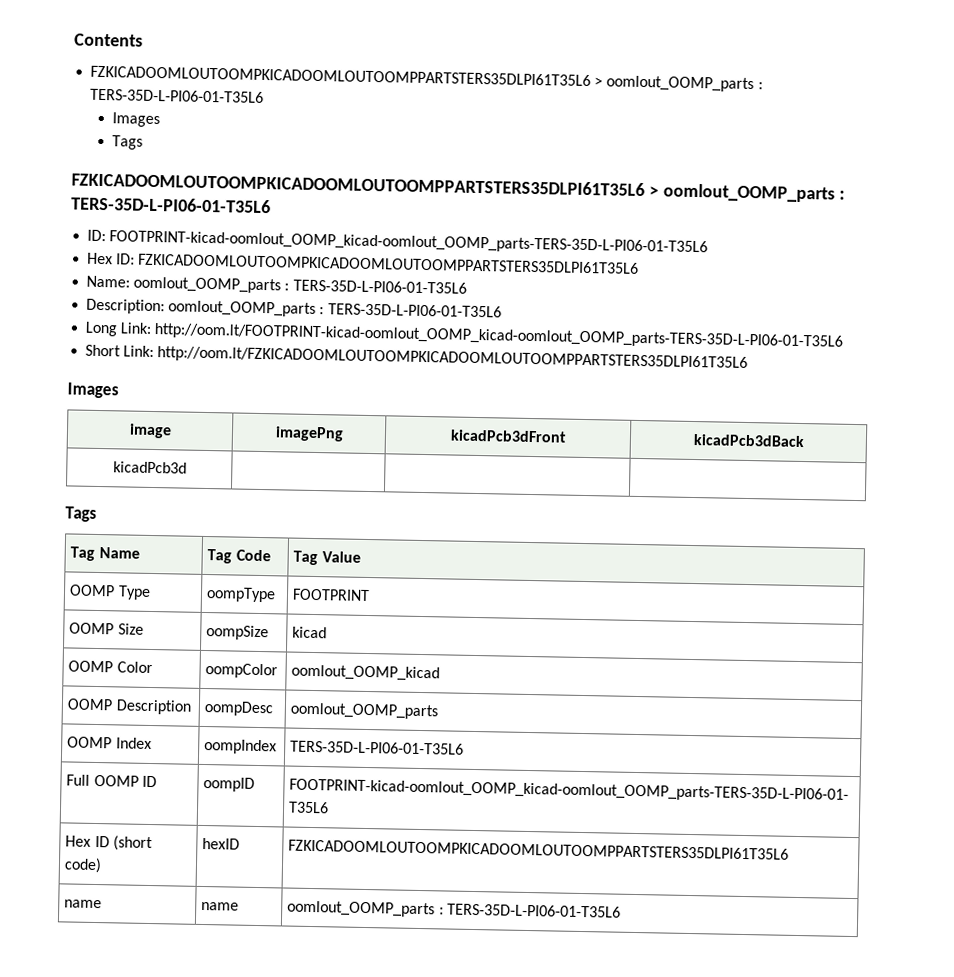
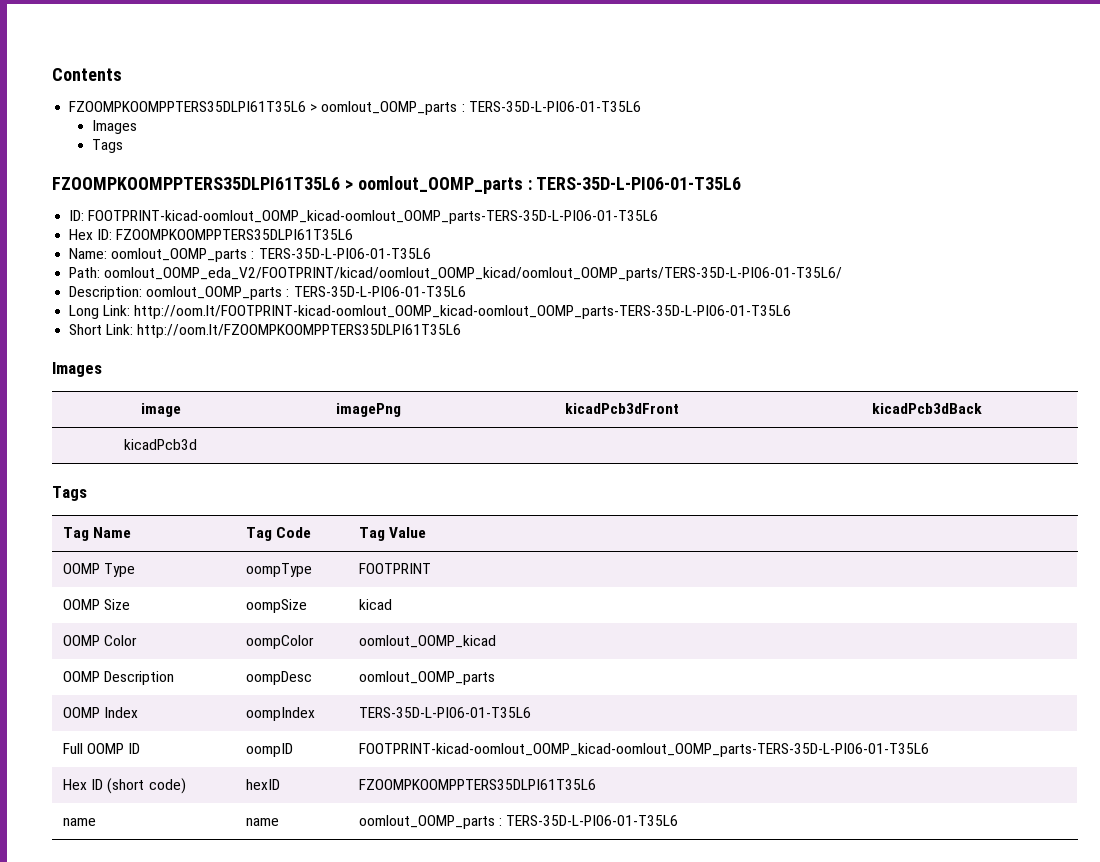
  Contents
- FZKICADOOMLOUTOOMPKICADOOMLOUTOOMPPARTSTERS35DLPI61T35L6 > oomlout_OOMP_parts : TERS-35D-L-PI06-01-T35L6
+ FZOOMPKOOMPPTERS35DLPI61T35L6 > oomlout_OOMP_parts : TERS-35D-L-PI06-01-T35L6
  Images
  Tags
- FZKICADOOMLOUTOOMPKICADOOMLOUTOOMPPARTSTERS35DLPI61T35L6 > oomlout_OOMP_parts : TERS-35D-L-PI06-01-T35L6
+ FZOOMPKOOMPPTERS35DLPI61T35L6 > oomlout_OOMP_parts : TERS-35D-L-PI06-01-T35L6
- Hex ID: FZKICADOOMLOUTOOMPKICADOOMLOUTOOMPPARTSTERS35DLPI61T35L6
+ Hex ID: FZOOMPKOOMPPTERS35DLPI61T35L6
+ Path: oomlout_OOMP_eda_V2/FOOTPRINT/kicad/oomlout_OOMP_kicad/oomlout_OOMP_parts/TERS-35D-L-PI06-01-T35L6/
- Short Link: http://oom.lt/FZKICADOOMLOUTOOMPKICADOOMLOUTOOMPPARTSTERS35DLPI61T35L6
+ Short Link: http://oom.lt/FZOOMPKOOMPPTERS35DLPI61T35L6
- Hex ID (short code) | hexID | FZKICADOOMLOUTOOMPKICADOOMLOUTOOMPPARTSTERS35DLPI61T35L6
+ Hex ID (short code) | hexID | FZOOMPKOOMPPTERS35DLPI61T35L6

